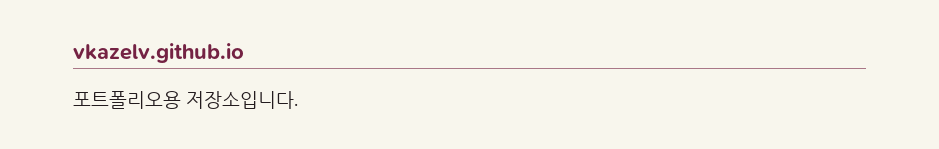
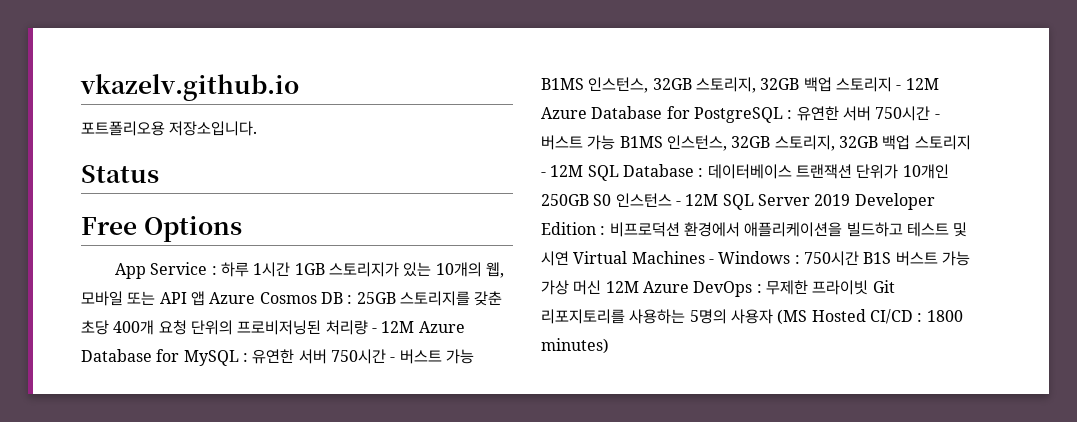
+ Status
+ Free Options
+ App Service : 하루 1시간 1GB 스토리지가 있는 10개의 웹, 모바일 또는 API 앱 Azure Cosmos DB : 25GB 스토리지를 갖춘 초당 400개 요청 단위의 프로비저닝된 처리량 - 12M Azure Database for MySQL : 유연한 서버 750시간 - 버스트 가능 B1MS 인스턴스, 32GB 스토리지, 32GB 백업 스토리지 - 12M Azure Database for PostgreSQL : 유연한 서버 750시간 - 버스트 가능 B1MS 인스턴스, 32GB 스토리지, 32GB 백업 스토리지 - 12M SQL Database : 데이터베이스 트랜잭션 단위가 10개인 250GB S0 인스턴스 - 12M SQL Server 2019 Developer Edition : 비프로덕션 환경에서 애플리케이션을 빌드하고 테스트 및 시연 Virtual Machines - Windows : 750시간 B1S 버스트 가능 가상 머신 12M Azure DevOps : 무제한 프라이빗 Git 리포지토리를 사용하는 5명의 사용자 (MS Hosted CI/CD : 1800 minutes)

